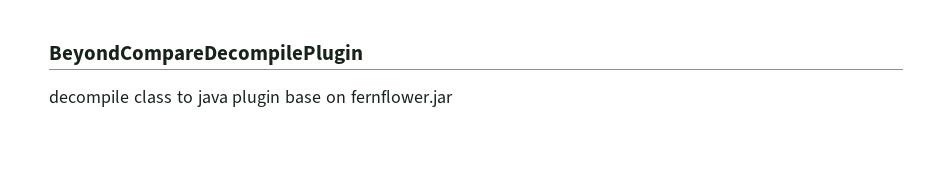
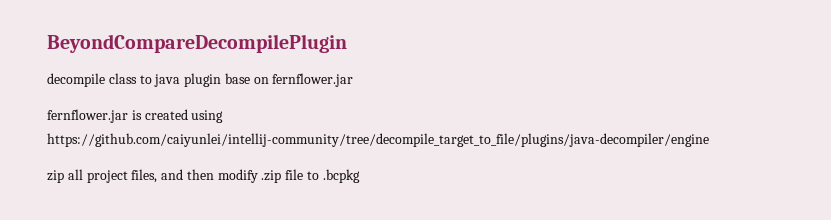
+ fernflower.jar is created using https://github.com/caiyunlei/intellij-community/tree/decompile_target_to_file/plugins/java-decompiler/engine
+ zip all project files, and then modify .zip file to .bcpkg

